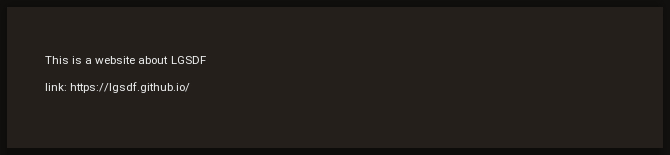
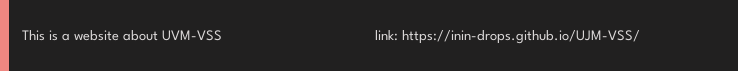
- This is a website about LGSDF
+ This is a website about UVM-VSS
- link: https://lgsdf.github.io/
+ link: https://inin-drops.github.io/UJM-VSS/

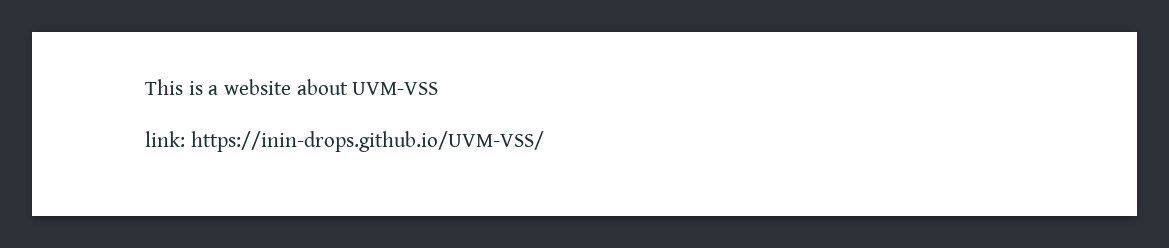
- link: https://inin-drops.github.io/UJM-VSS/
+ link: https://inin-drops.github.io/UVM-VSS/

